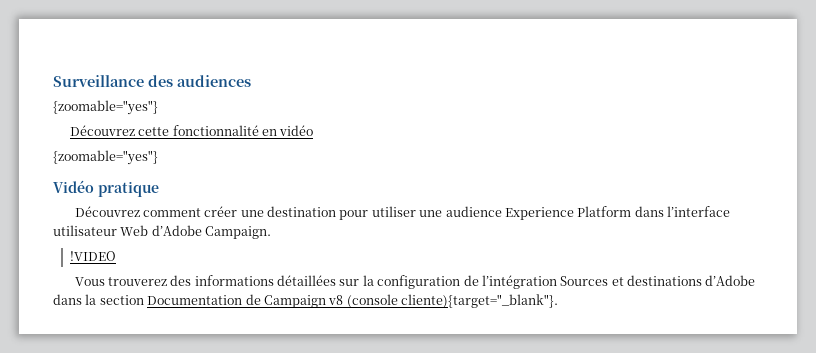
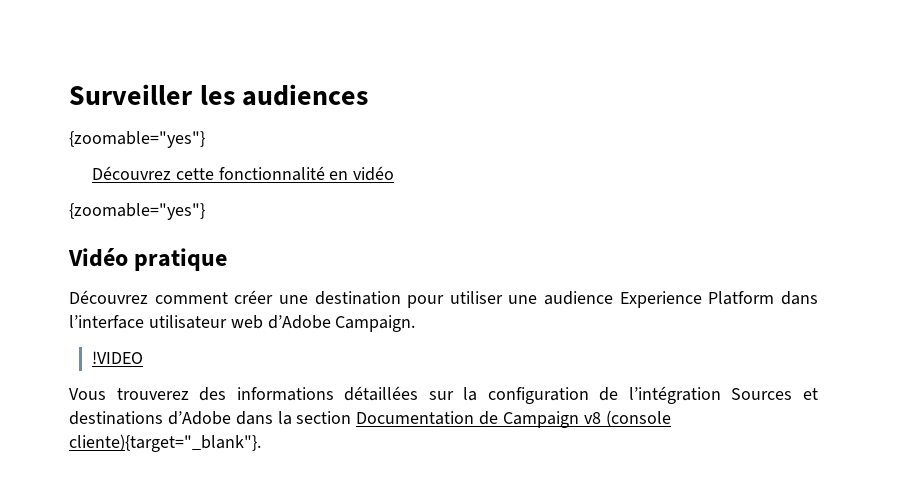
- Surveillance des audiences
+ Surveiller les audiences
- Découvrez comment créer une destination pour utiliser une audience Experience Platform dans l’interface utilisateur Web d’Adobe Campaign.
+ Découvrez comment créer une destination pour utiliser une audience Experience Platform dans l’interface utilisateur web d’Adobe Campaign.

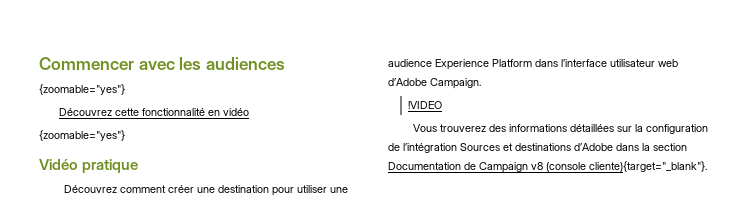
- Surveiller les audiences
+ Commencer avec les audiences

